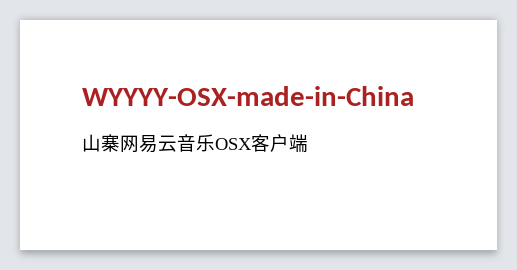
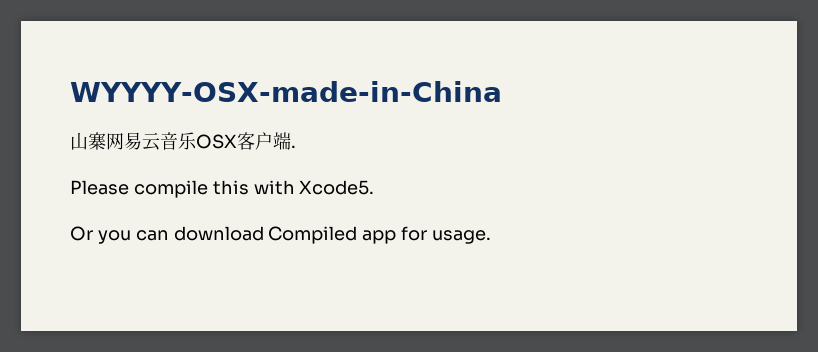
- 山寨网易云音乐OSX客户端
+ 山寨网易云音乐OSX客户端.
+ Please compile this with Xcode5.
+ Or you can download Compiled app for usage.

